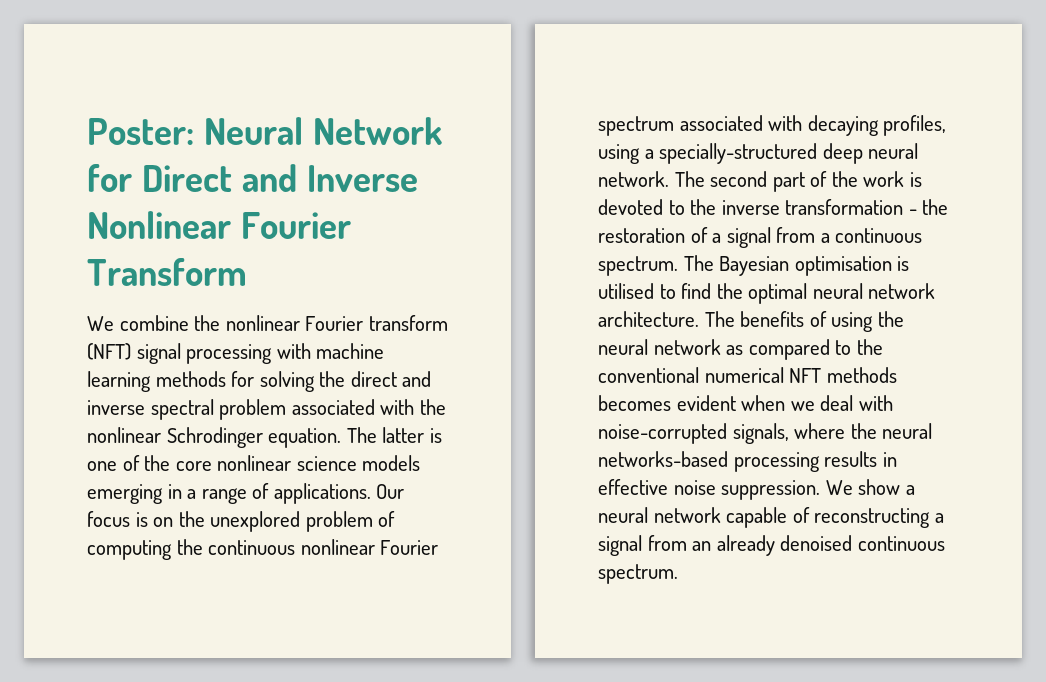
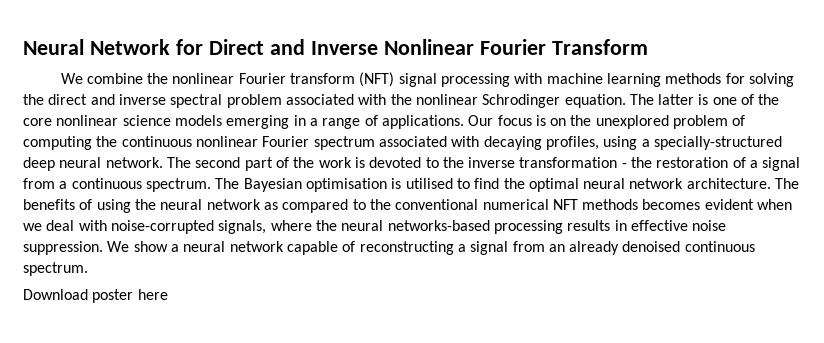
- Poster: Neural Network for Direct and Inverse Nonlinear Fourier Transform
+ Neural Network for Direct and Inverse Nonlinear Fourier Transform
+ Download poster here

